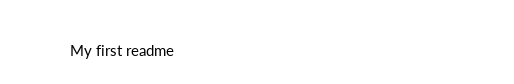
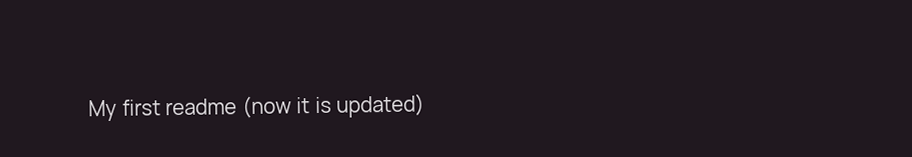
- My first readme
+ My first readme (now it is updated)

